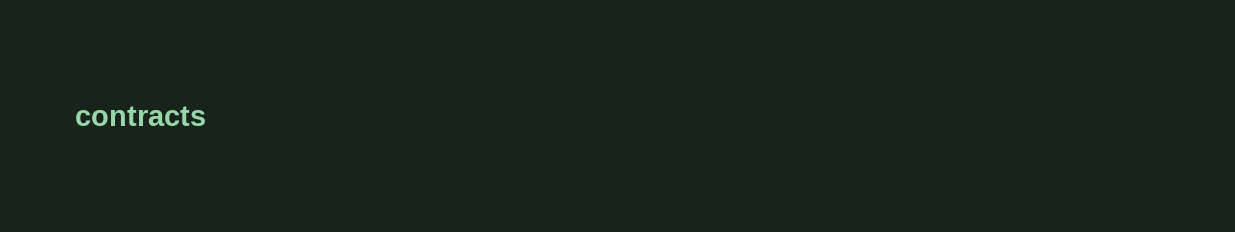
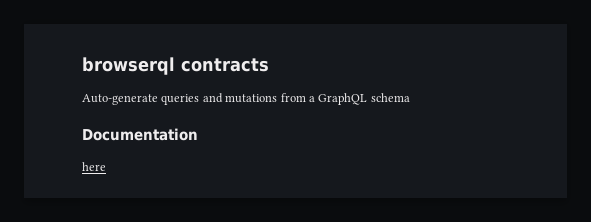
- contracts
+ browserql contracts
+ Auto-generate queries and mutations from a GraphQL schema
+ Documentation
+ here

